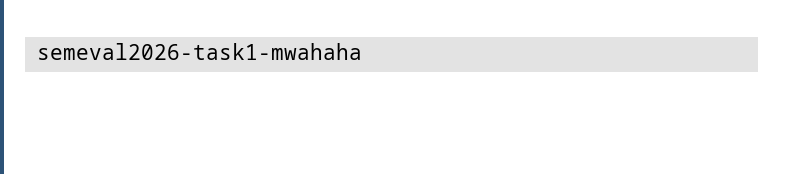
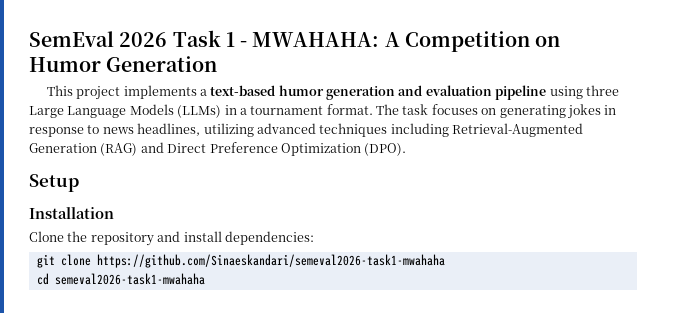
- semeval2026-task1-mwahaha
+ SemEval 2026 Task 1 - MWAHAHA: A Competition on Humor Generation
+ This project implements a text-based humor generation and evaluation pipeline using three Large Language Models (LLMs) in a tournament format. The task focuses on generating jokes in response to news headlines, utilizing advanced techniques including Retrieval-Augmented Generation (RAG) and Direct Preference Optimization (DPO).
+ Setup
+ Installation
+ Clone the repository and install dependencies:
+ git clone https://github.com/Sinaeskandari/semeval2026-task1-mwahaha
+ cd semeval2026-task1-mwahaha

